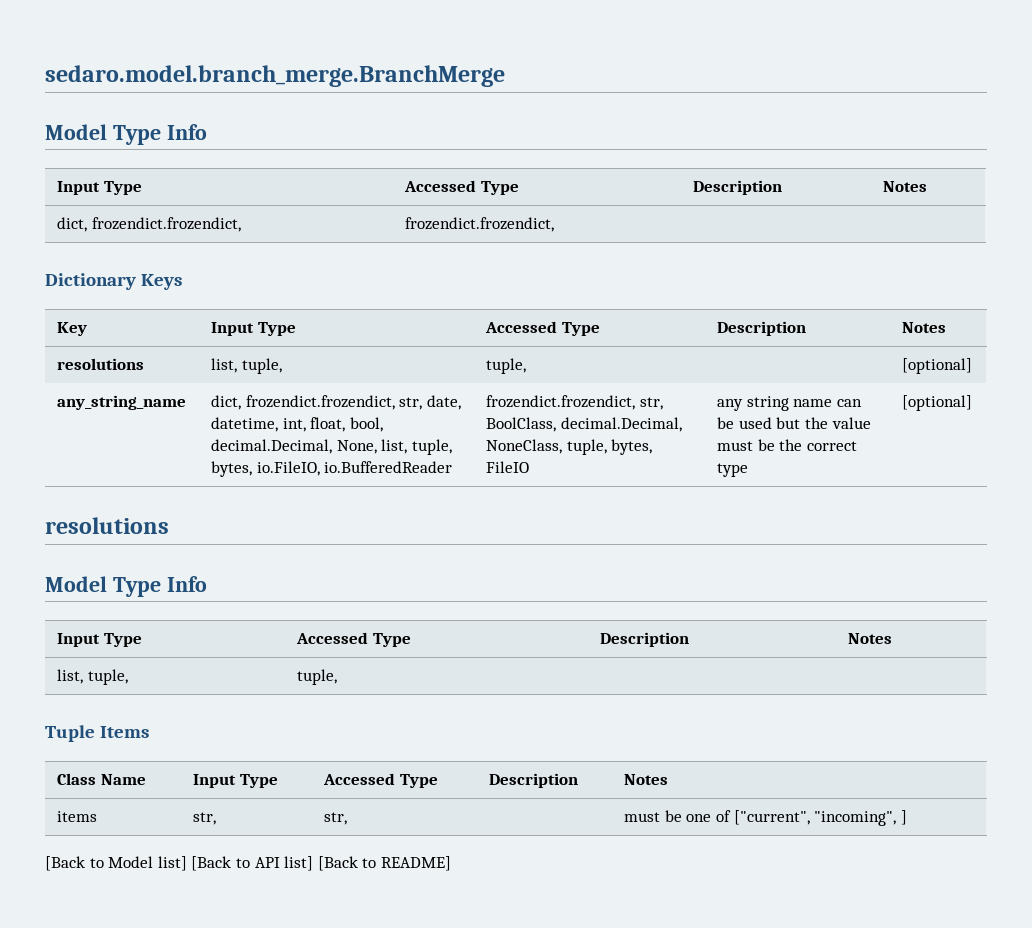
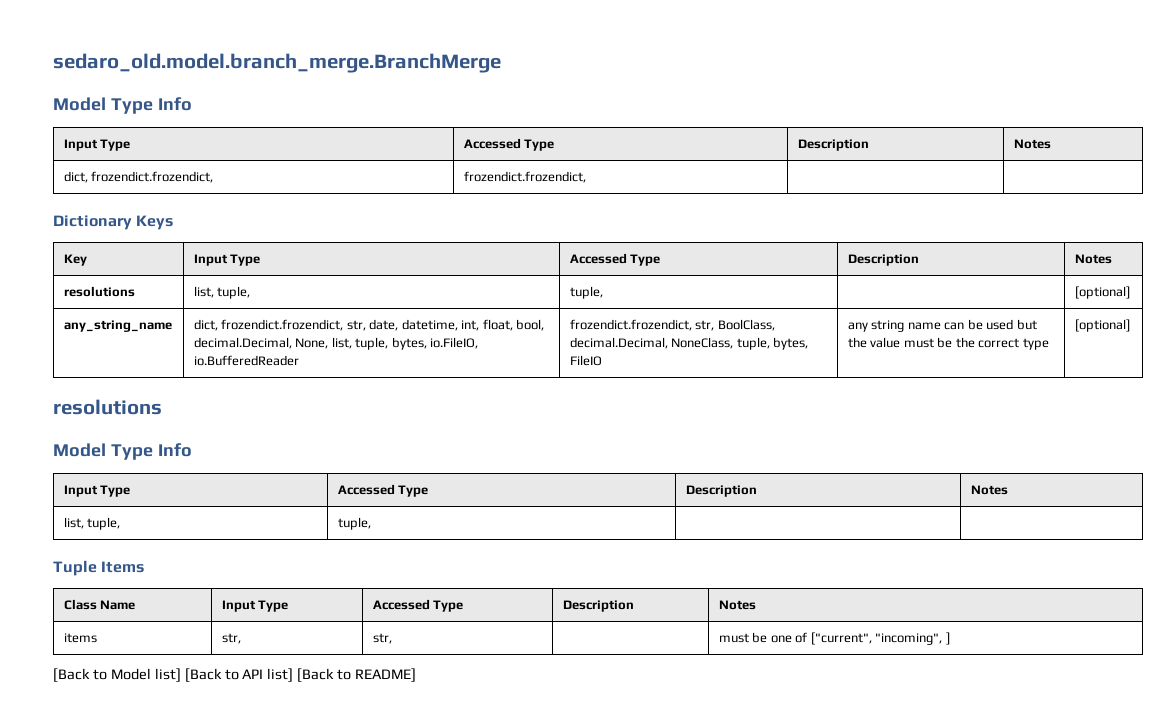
- sedaro.model.branch_merge.BranchMerge
+ sedaro_old.model.branch_merge.BranchMerge

